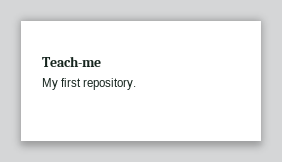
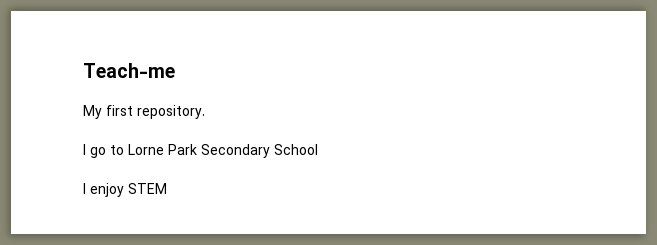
+ I go to Lorne Park Secondary School
+ I enjoy STEM

